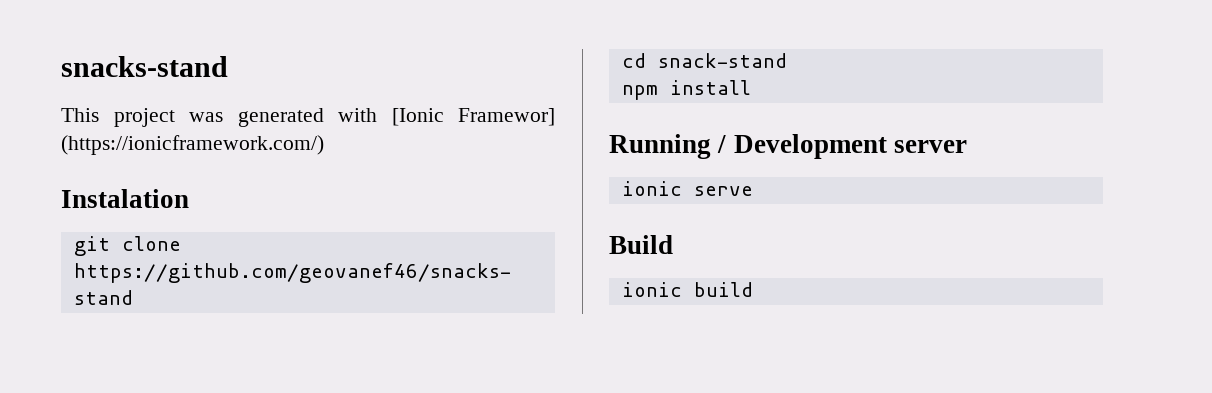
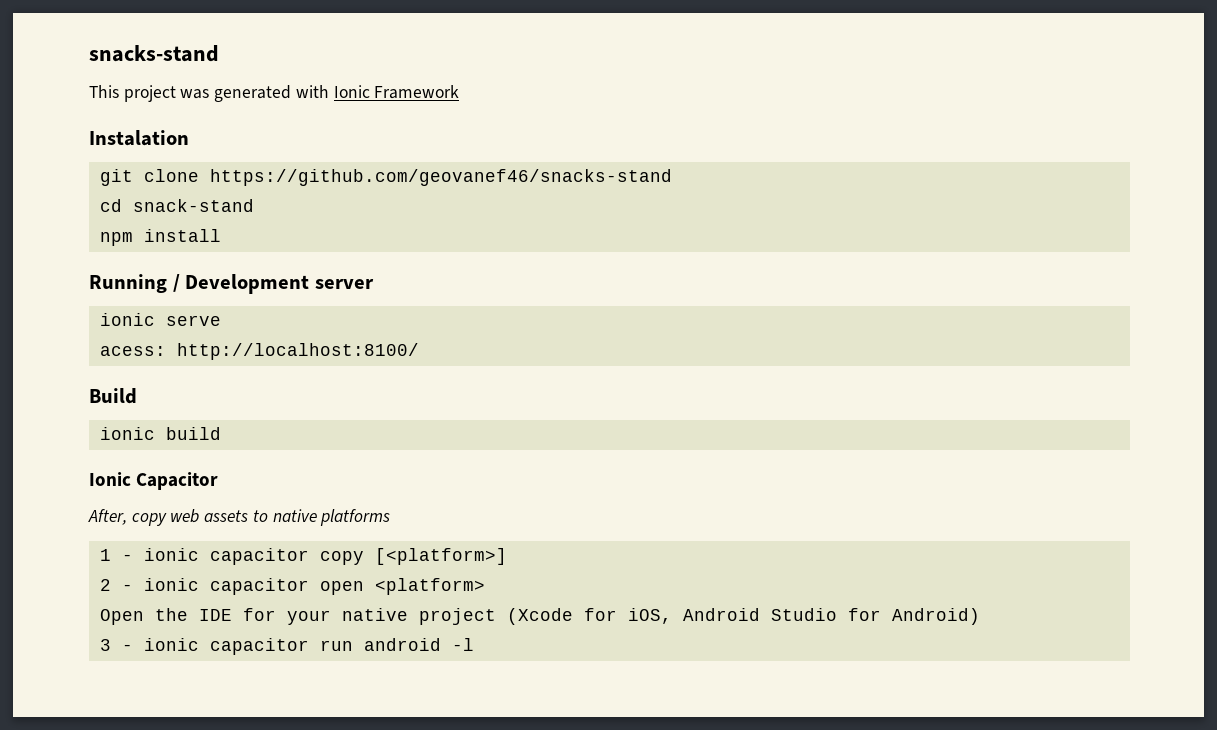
- This project was generated with [Ionic Framewor] (https://ionicframework.com/)
+ This project was generated with Ionic Framework
+ acess: http://localhost:8100/
+ Ionic Capacitor
+ After, copy web assets to native platforms
+ 1 - ionic capacitor copy [<platform>]
+ 2 - ionic capacitor open <platform>
+ Open the IDE for your native project (Xcode for iOS, Android Studio for Android)
+ 3 - ionic capacitor run android -l

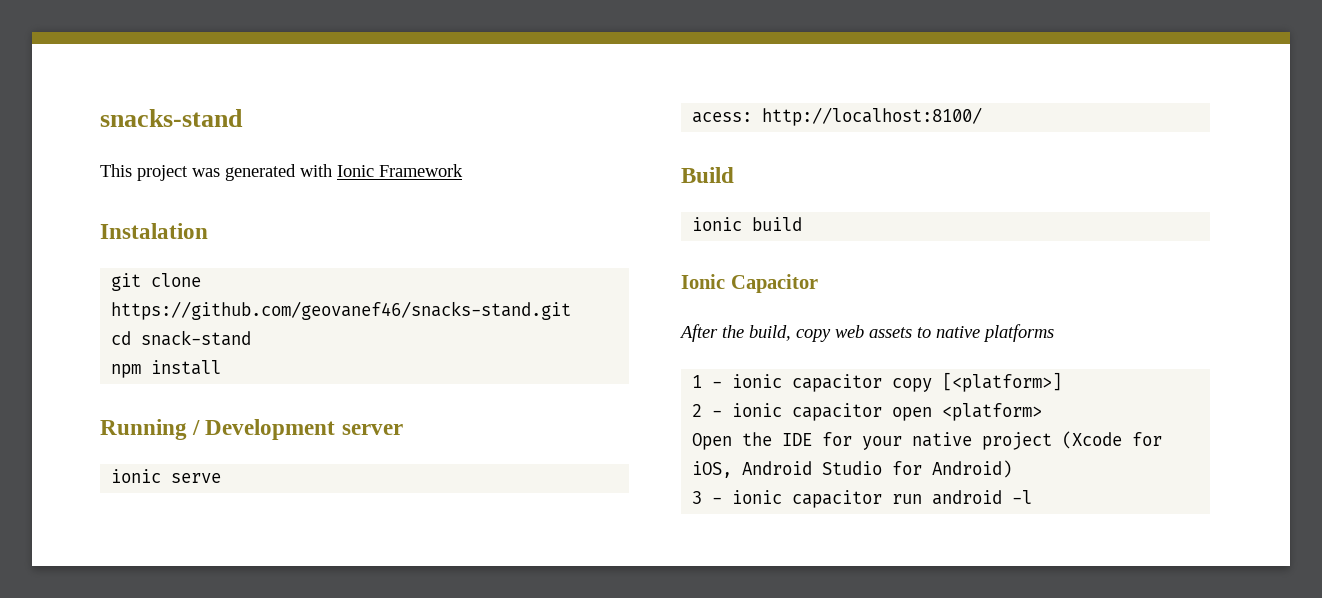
- git clone https://github.com/geovanef46/snacks-stand
+ git clone https://github.com/geovanef46/snacks-stand.git
- After, copy web assets to native platforms
+ After the build, copy web assets to native platforms

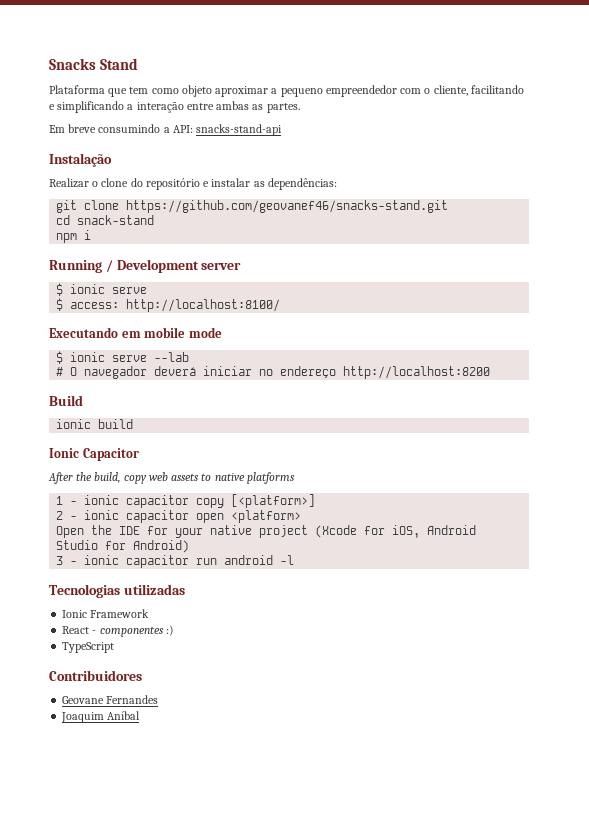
- snacks-stand
- This project was generated with Ionic Framework
- Instalation
+ Snacks Stand
+ Plataforma que tem como objeto aproximar a pequeno empreendedor com o cliente, facilitando e simplificando a interação entre ambas as partes.
+ Em breve consumindo a API: snacks-stand-api
+ Instalação
+ Realizar o clone do repositório e instalar as dependências:
- npm install
+ npm i
  Running / Development server
- ionic serve
+ $ ionic serve
- acess: http://localhost:8100/
+ $ access: http://localhost:8100/
+ Executando em mobile mode
+ $ ionic serve --lab
+ # O navegador deverá iniciar no endereço http://localhost:8200
+ Tecnologias utilizadas
+ Ionic Framework
+ React - componentes :)
+ TypeScript
+ Contribuidores
+ Geovane Fernandes
+ Joaquim Aníbal

